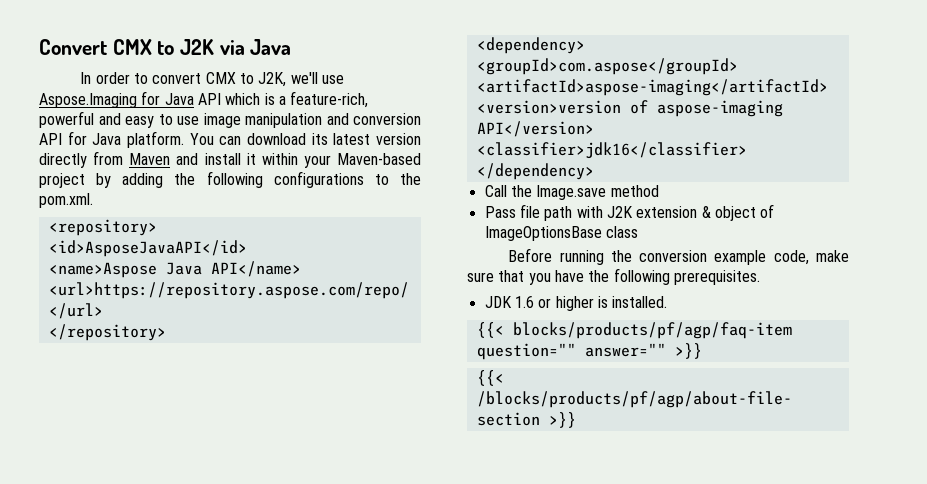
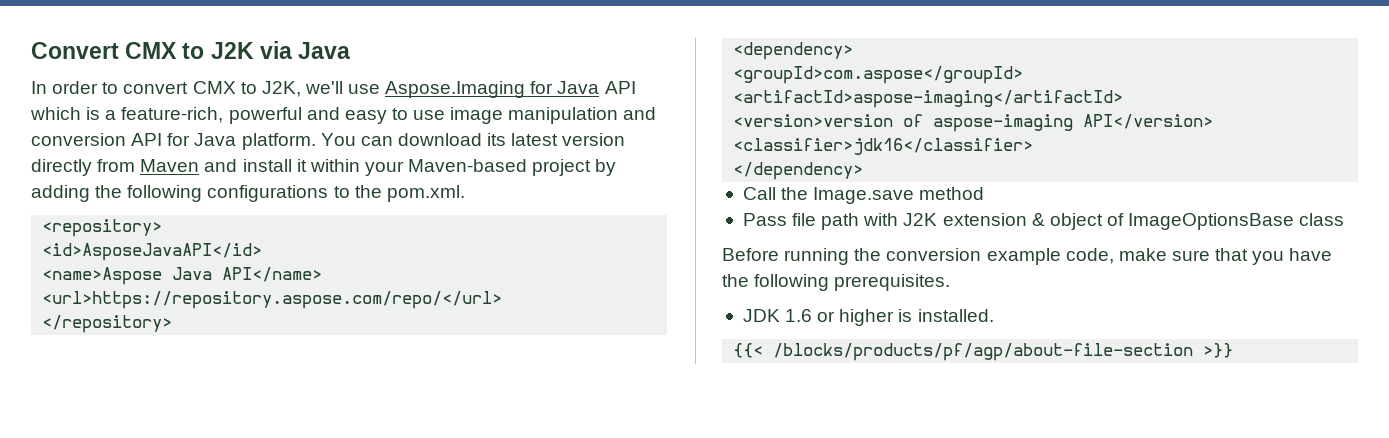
- {{< blocks/products/pf/agp/faq-item question="" answer="" >}}

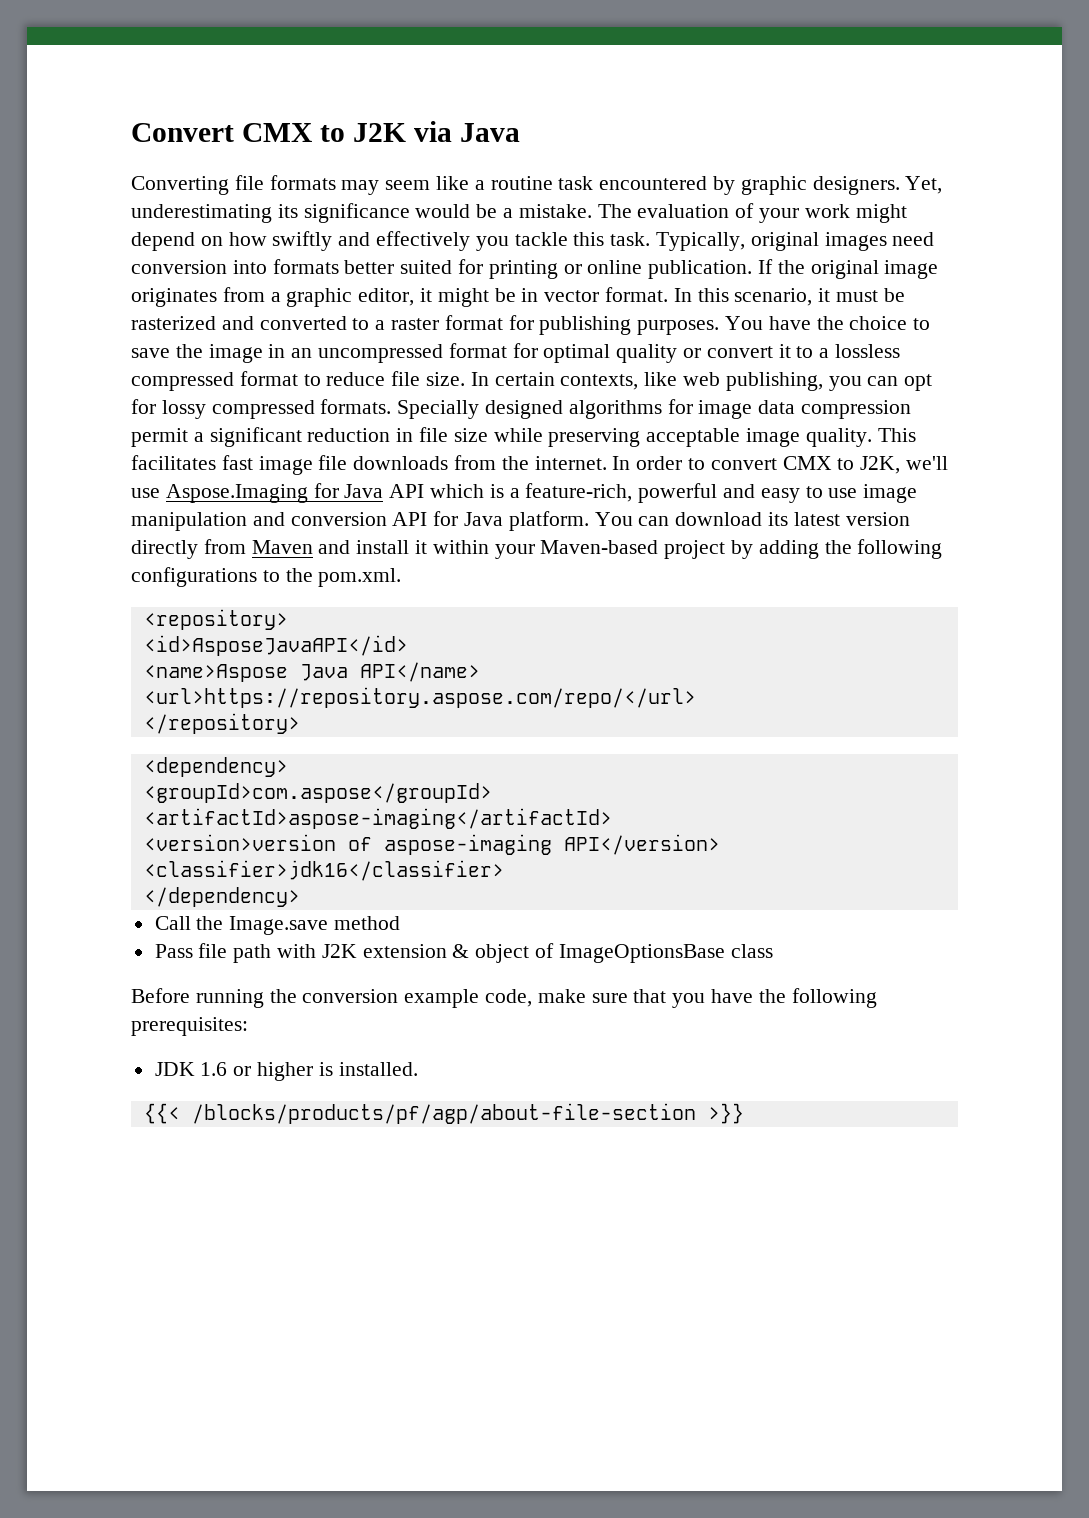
+ Converting file formats may seem like a routine task encountered by graphic designers. Yet, underestimating its significance would be a mistake. The evaluation of your work might depend on how swiftly and effectively you tackle this task. Typically, original images need conversion into formats better suited for printing or online publication. If the original image originates from a graphic editor, it might be in vector format. In this scenario, it must be rasterized and converted to a raster format for publishing purposes. You have the choice to save the image in an uncompressed format for optimal quality or convert it to a lossless compressed format to reduce file size. In certain contexts, like web publishing, you can opt for lossy compressed formats. Specially designed algorithms for image data compression permit a significant reduction in file size while preserving acceptable image quality. This facilitates fast image file downloads from the internet.
- Before running the conversion example code, make sure that you have the following prerequisites.
+ Before running the conversion example code, make sure that you have the following prerequisites:

